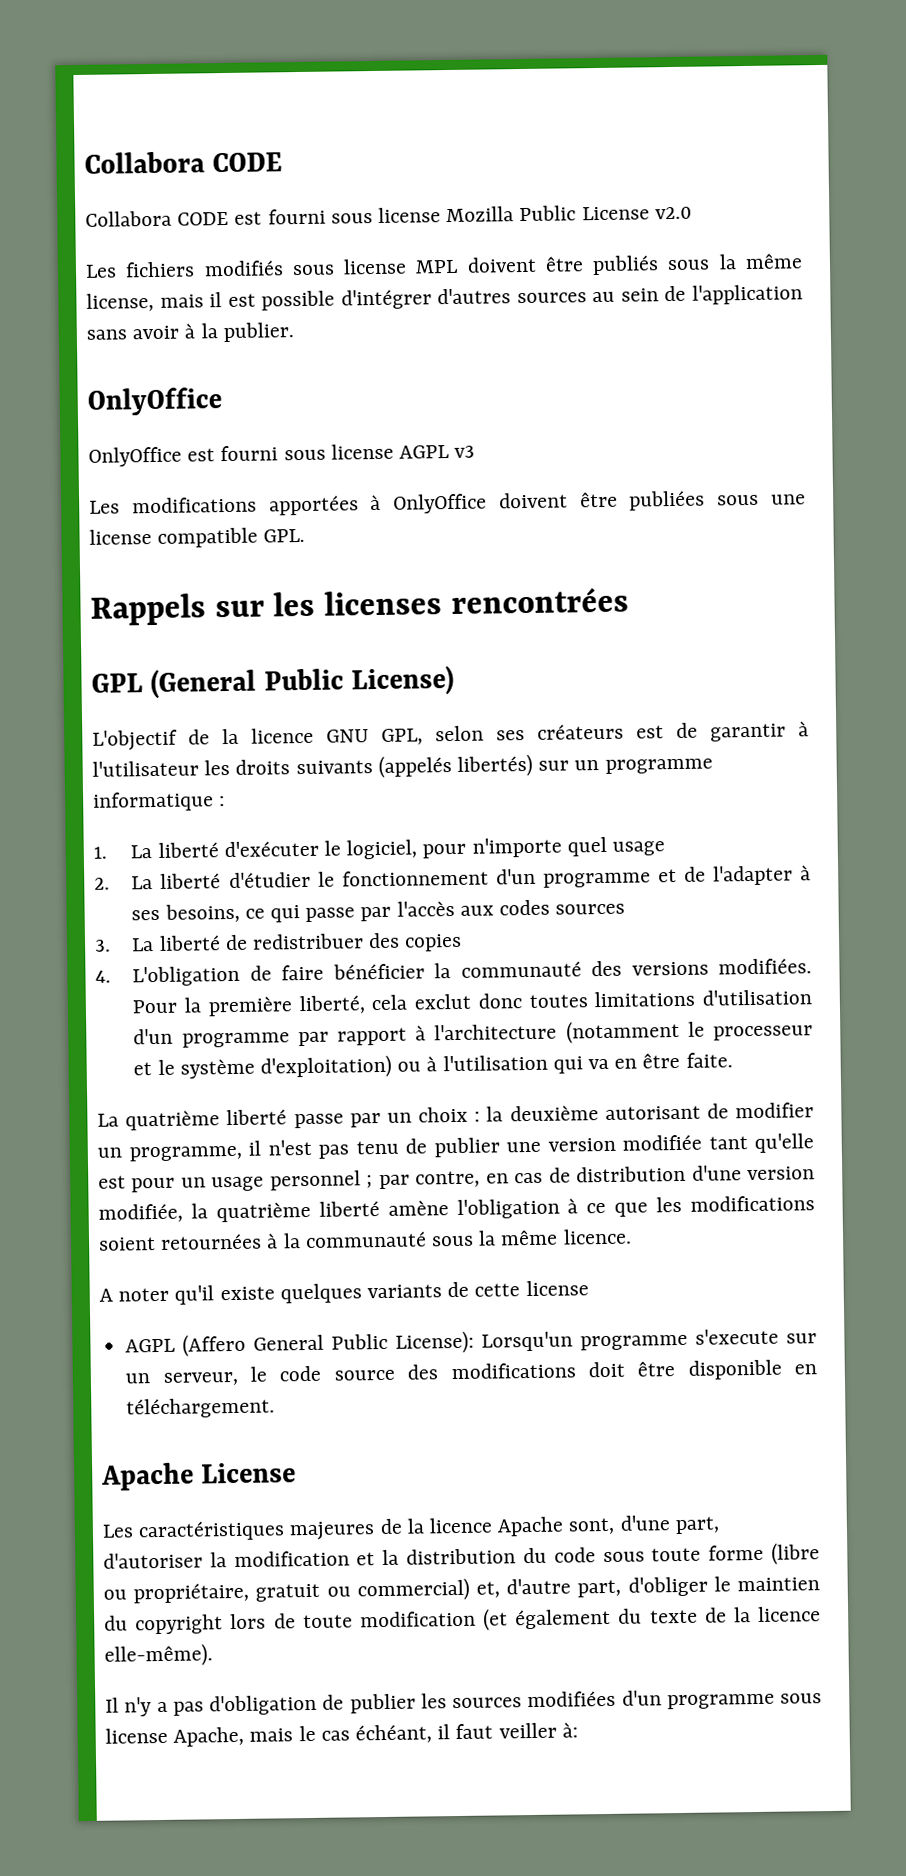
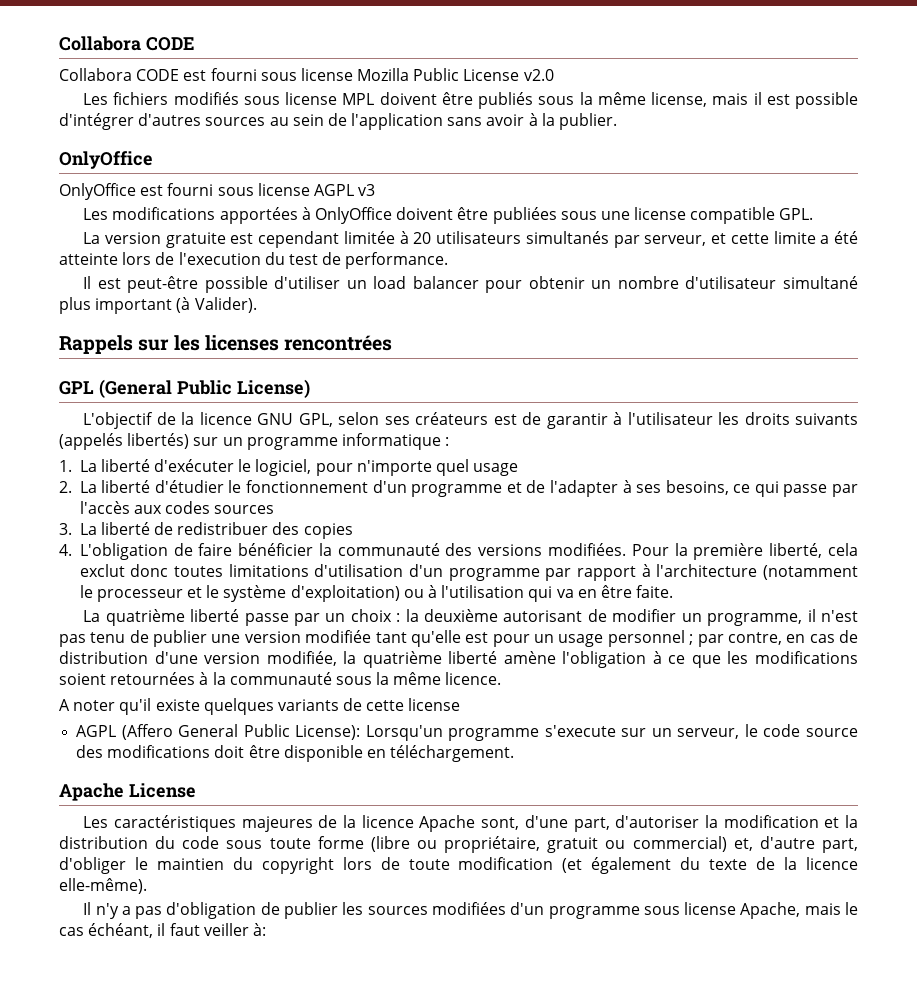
+ La version gratuite est cependant limitée à 20 utilisateurs simultanés par serveur, et cette limite a été atteinte lors de l'execution du test de performance.
+ Il est peut-être possible d'utiliser un load balancer pour obtenir un nombre d'utilisateur simultané plus important (à Valider).

